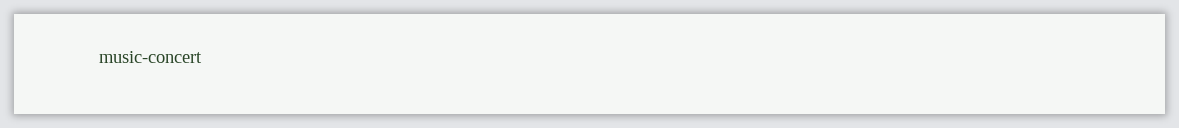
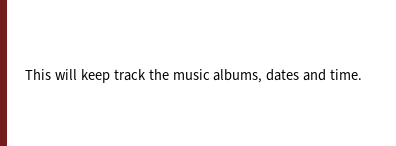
- music-concert
+ This will keep track the music albums, dates and time.

